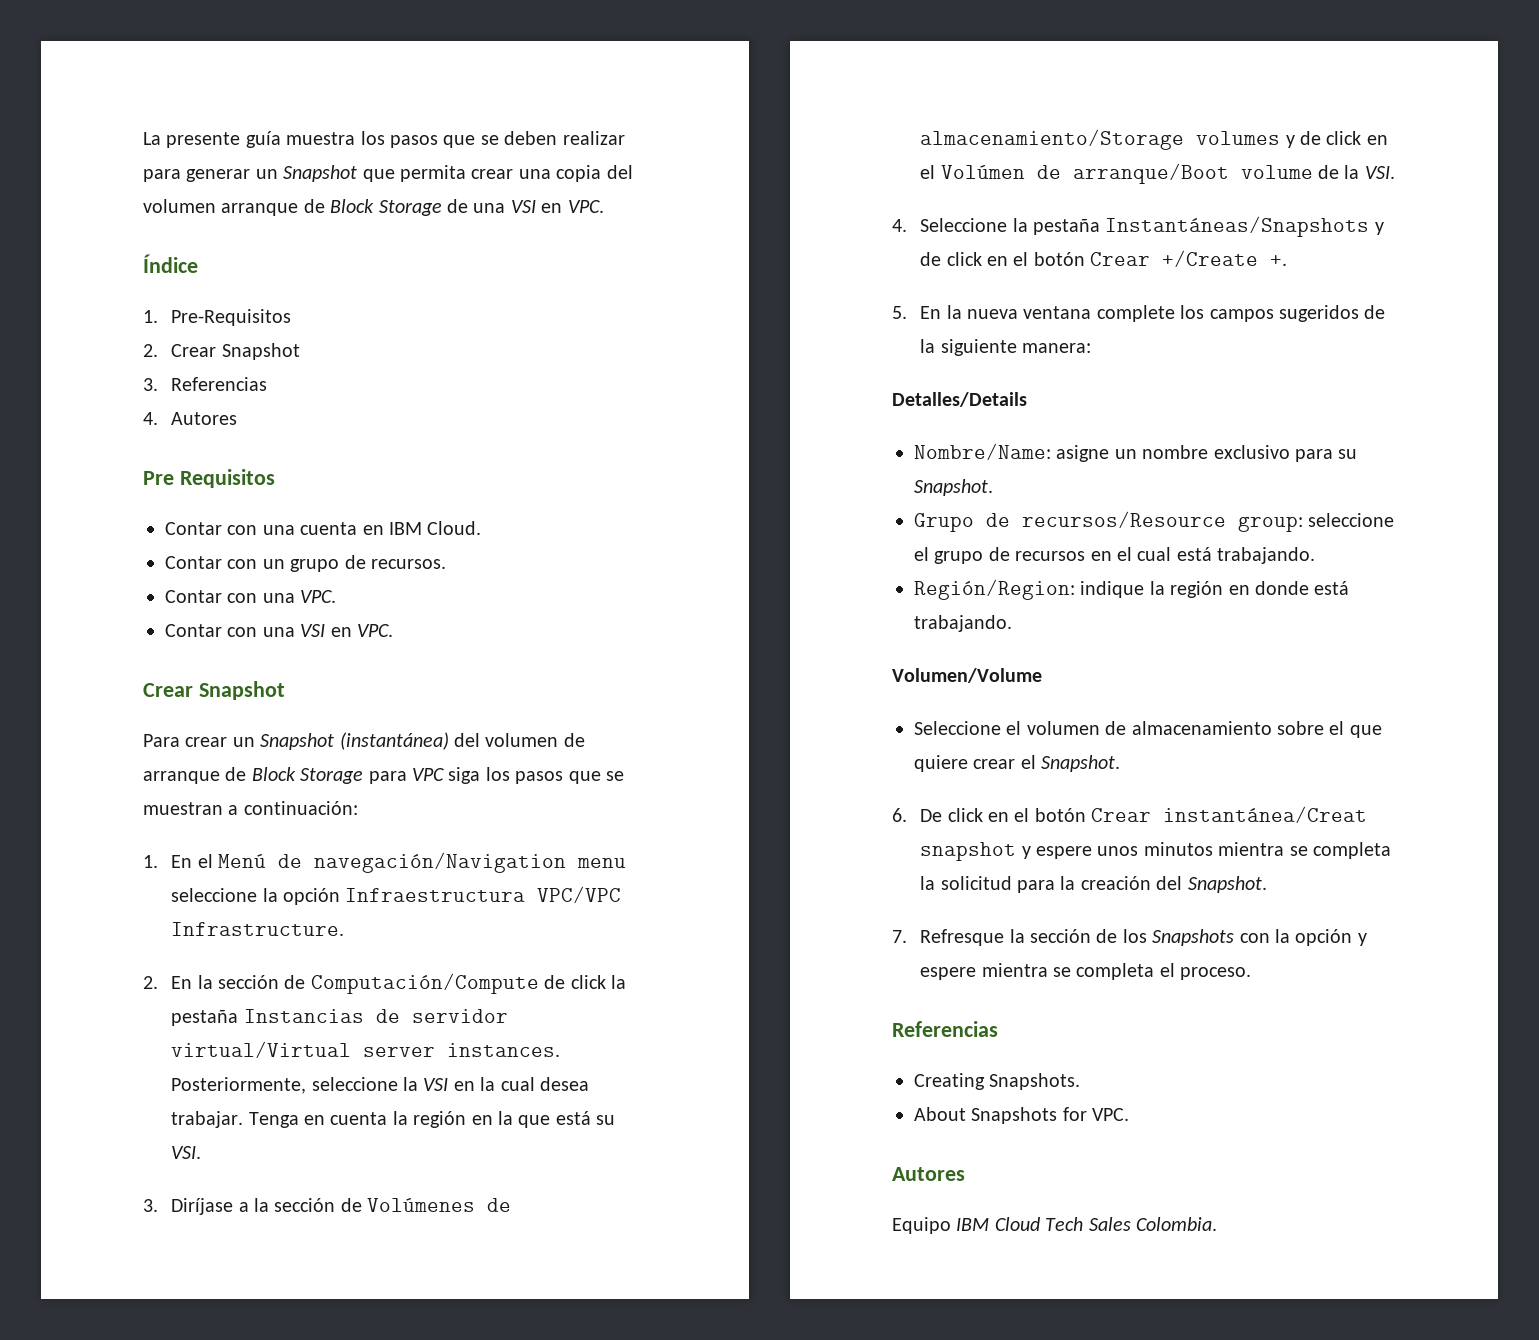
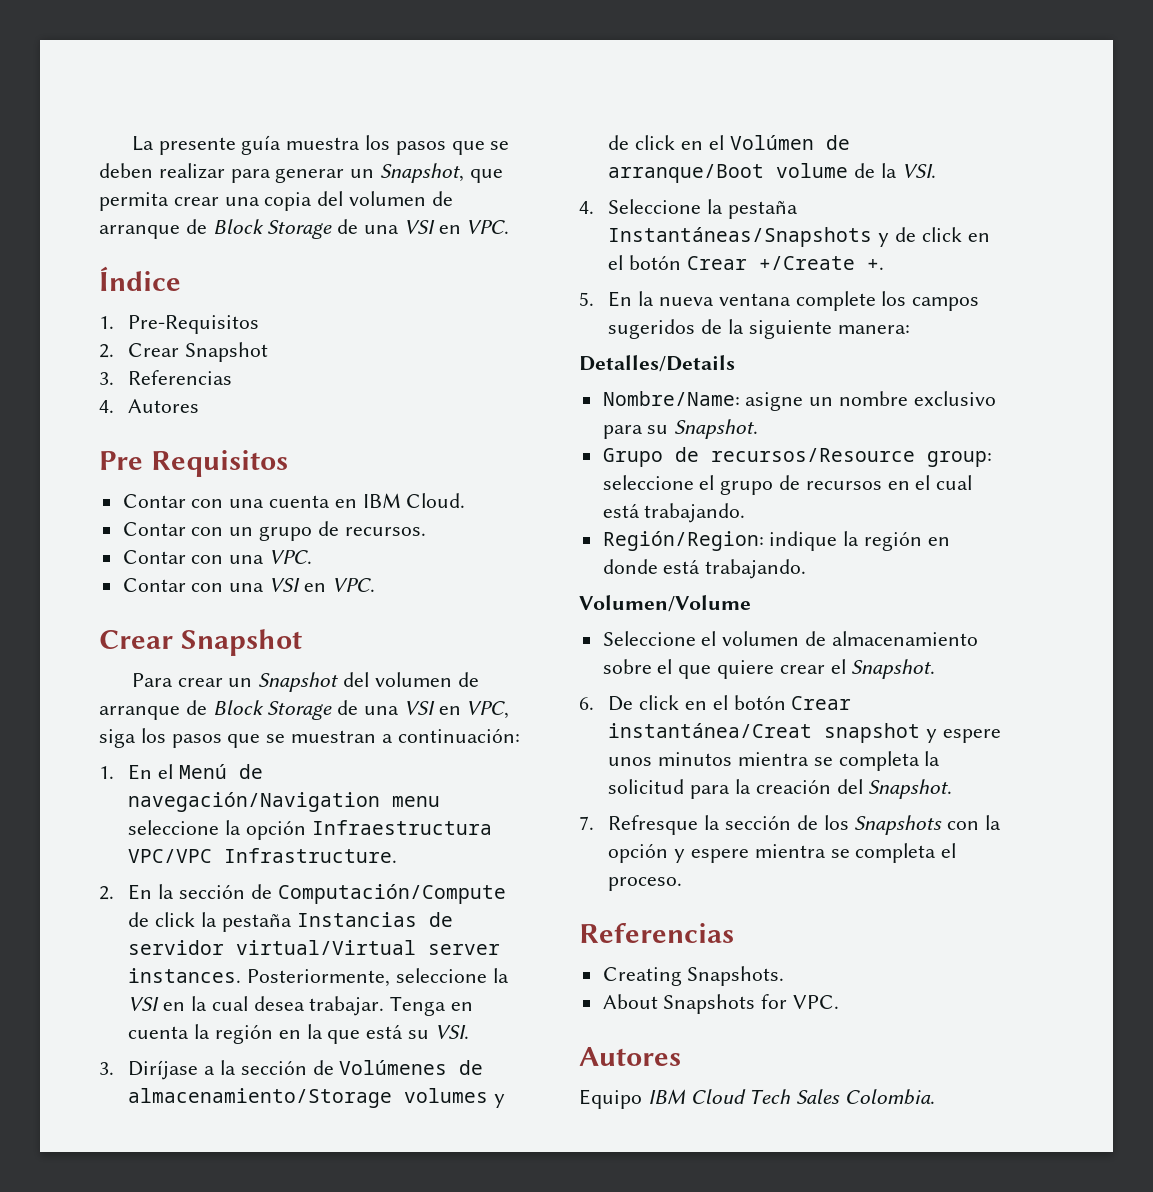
- La presente guía muestra los pasos que se deben realizar para generar un Snapshot que permita crear una copia del volumen arranque de Block Storage de una VSI en VPC.
+ La presente guía muestra los pasos que se deben realizar para generar un Snapshot, que permita crear una copia del volumen de arranque de Block Storage de una VSI en VPC.
- Para crear un Snapshot (instantánea) del volumen de arranque de Block Storage para VPC siga los pasos que se muestran a continuación:
+ Para crear un Snapshot del volumen de arranque de Block Storage de una VSI en VPC, siga los pasos que se muestran a continuación:

